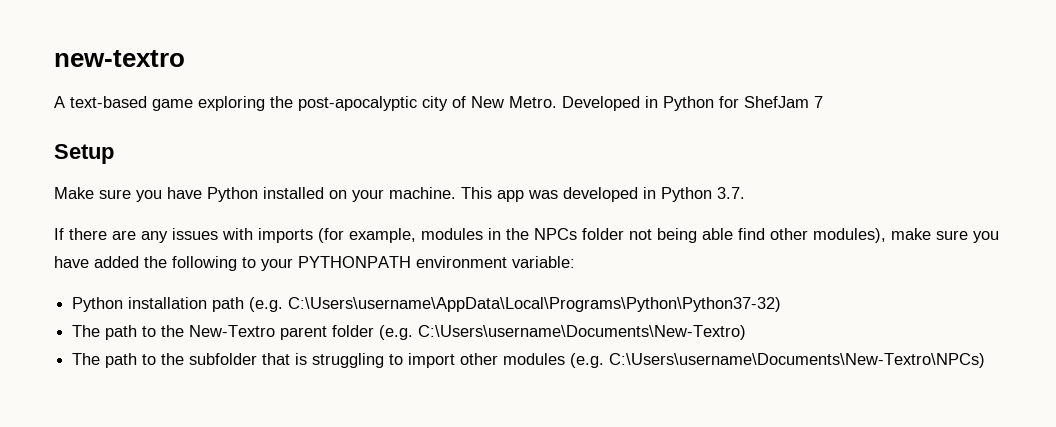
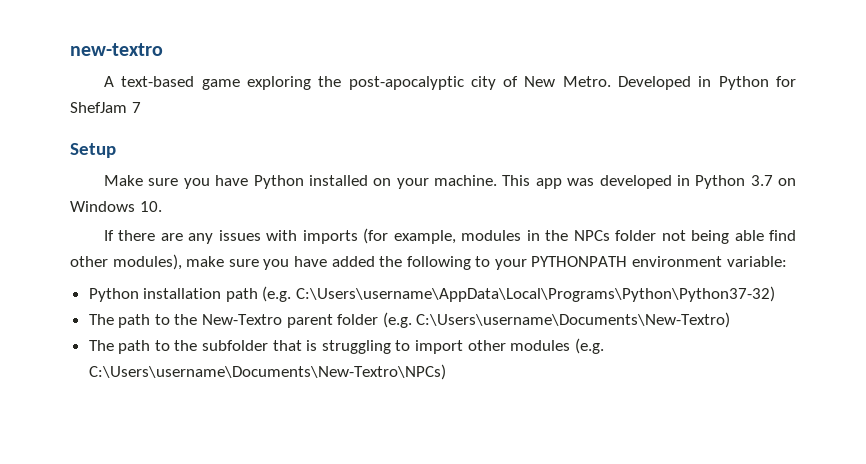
- This app was developed in Python 3.7.
+ This app was developed in Python 3.7 on Windows 10.

